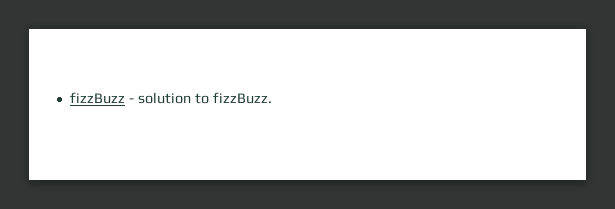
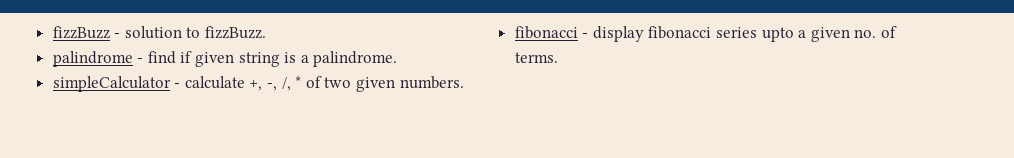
+ palindrome - find if given string is a palindrome.
+ simpleCalculator - calculate +, -, /, * of two given numbers.
+ fibonacci - display fibonacci series upto a given no. of terms.

